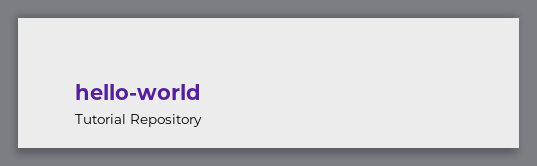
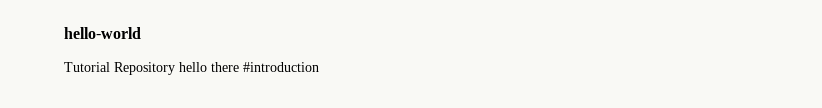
- Tutorial Repository
+ Tutorial Repository hello there #introduction

